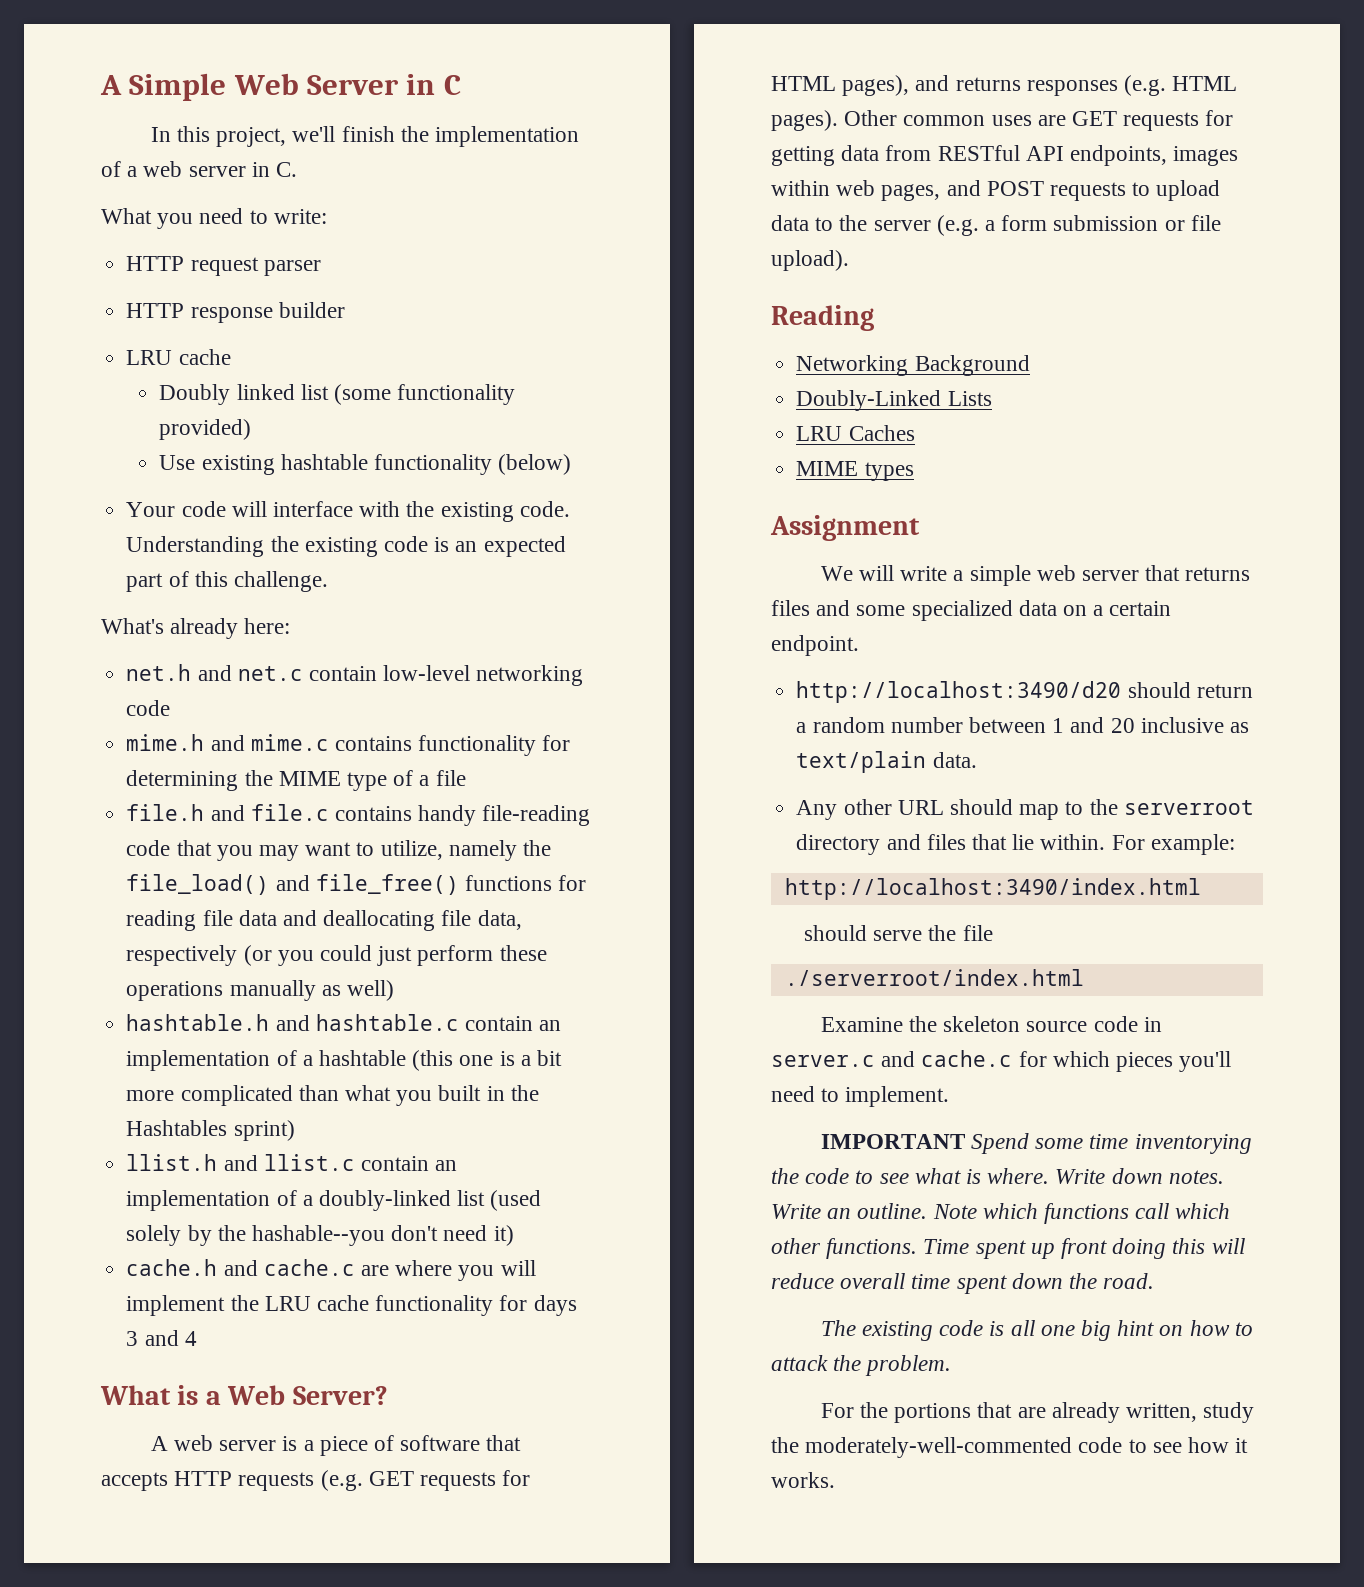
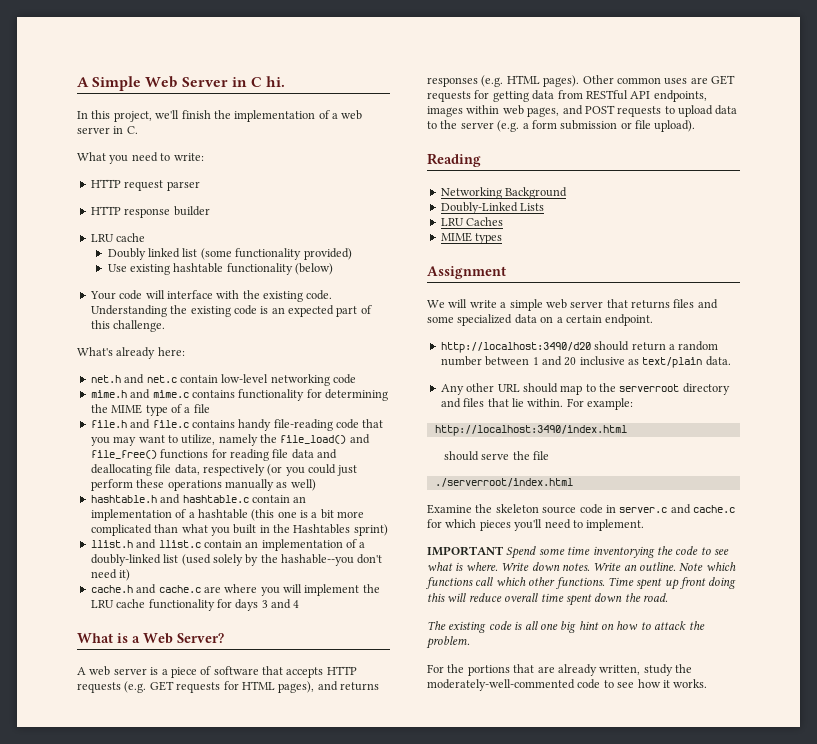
- A Simple Web Server in C
+ A Simple Web Server in C hi.

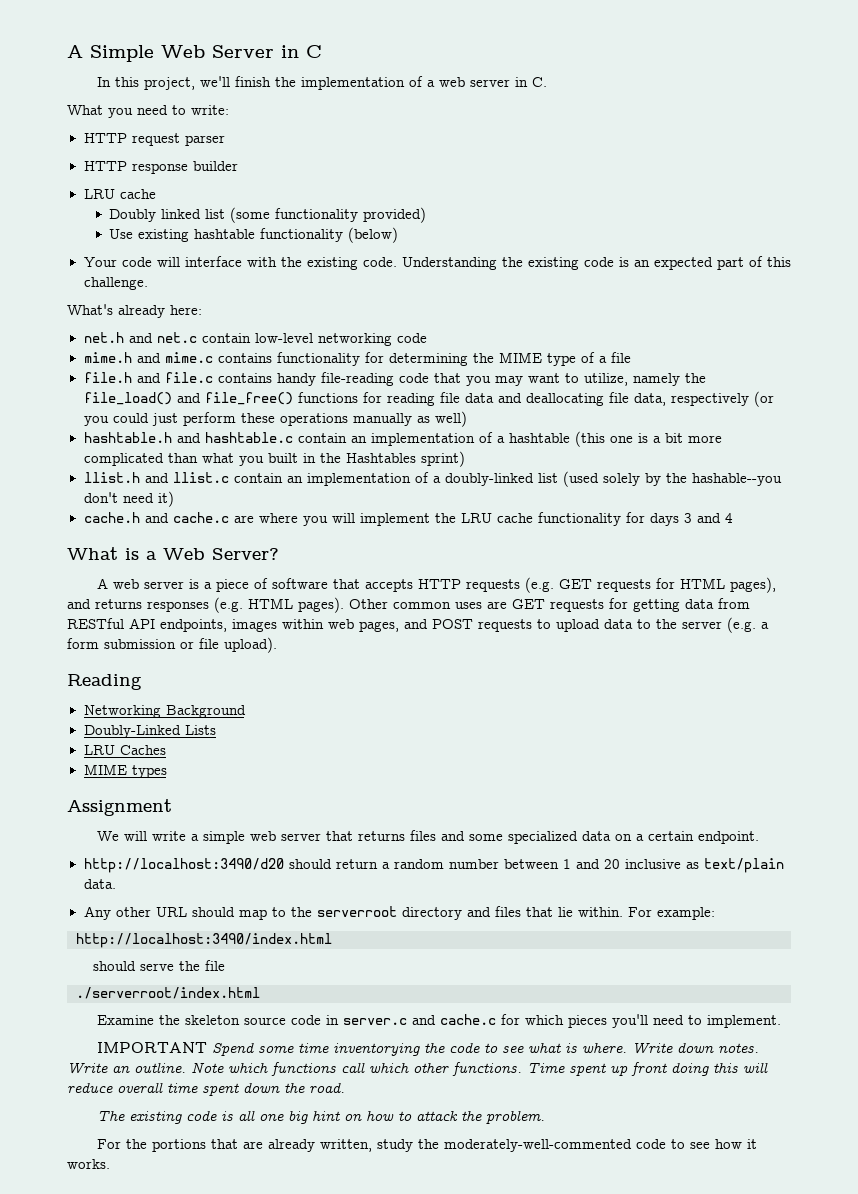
- A Simple Web Server in C hi.
+ A Simple Web Server in C

